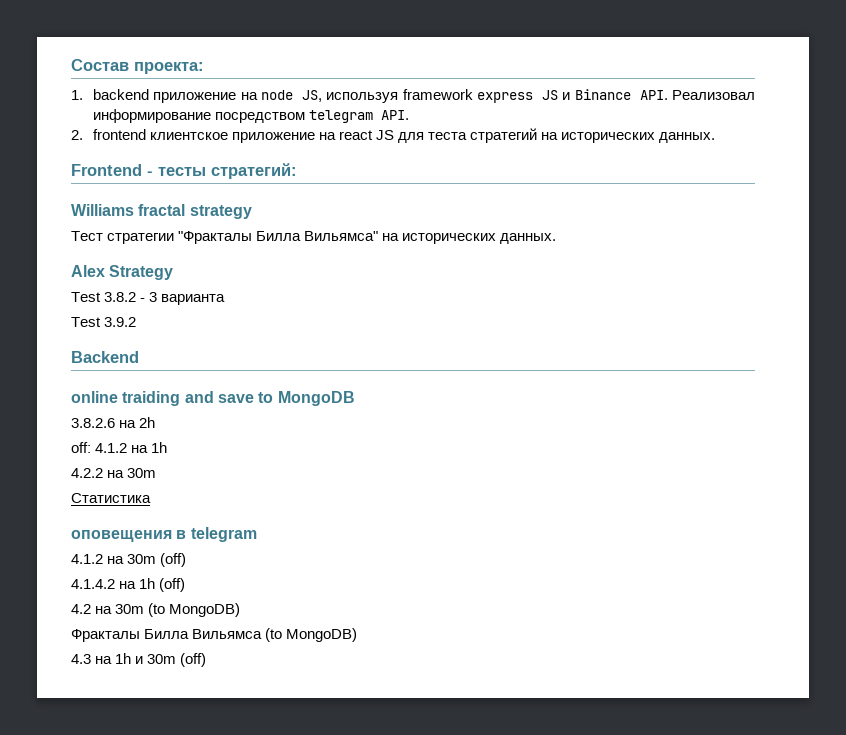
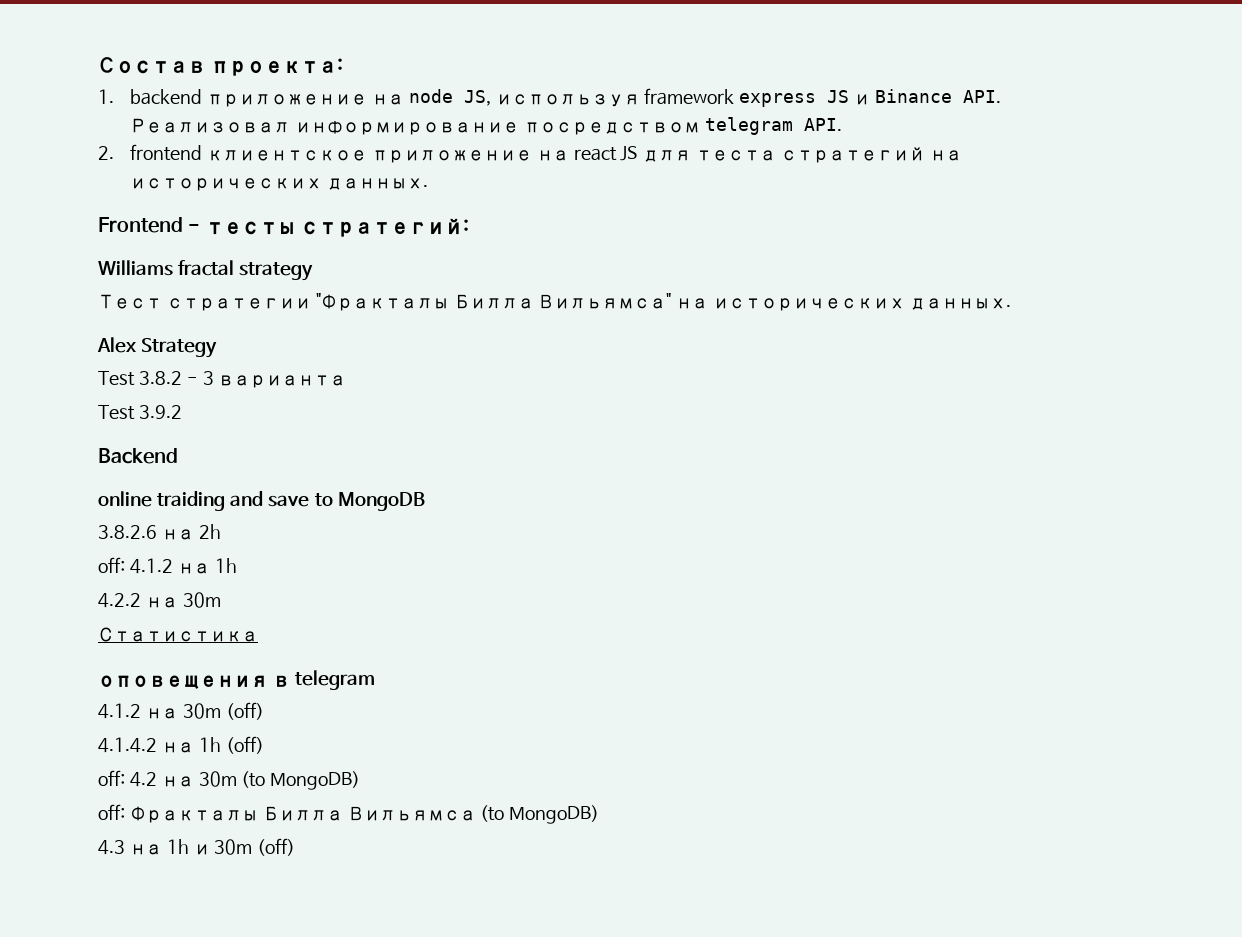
- 4.2 на 30m (to MongoDB)
+ off: 4.2 на 30m (to MongoDB)
- Фракталы Билла Вильямса (to MongoDB)
+ off: Фракталы Билла Вильямса (to MongoDB)

